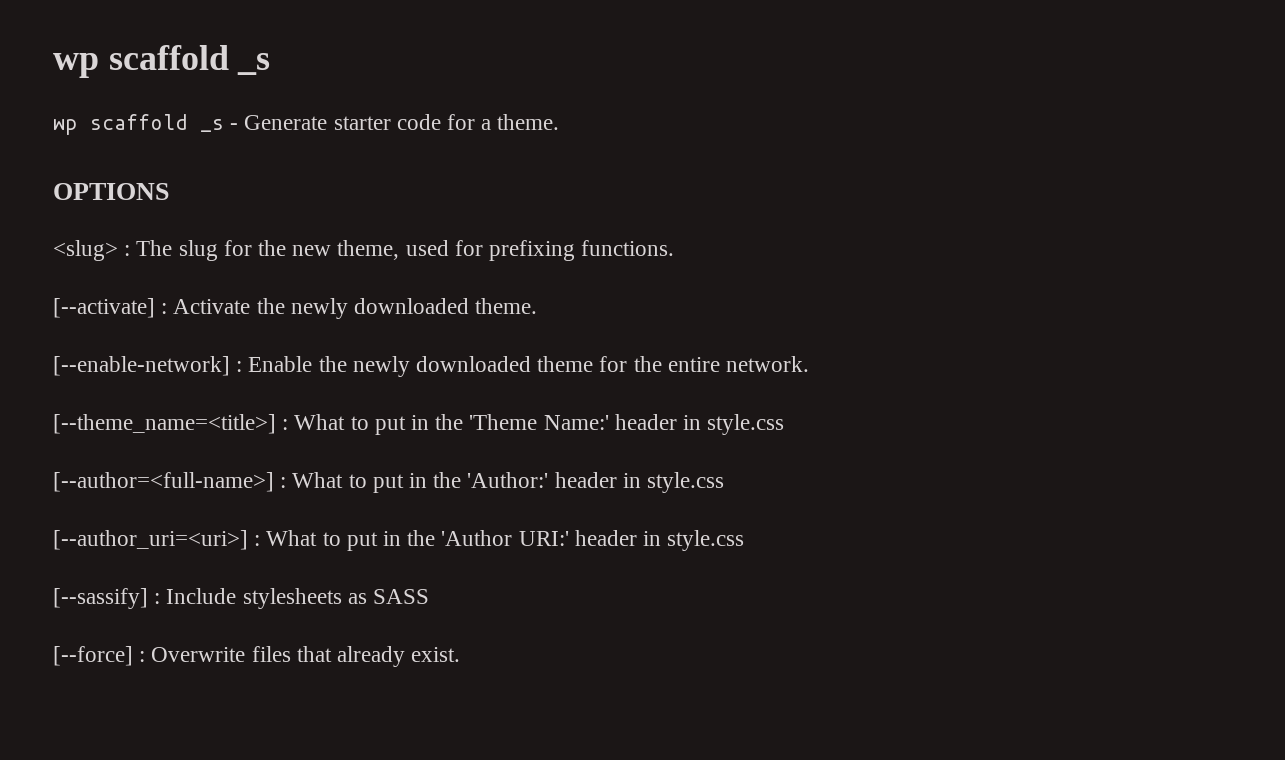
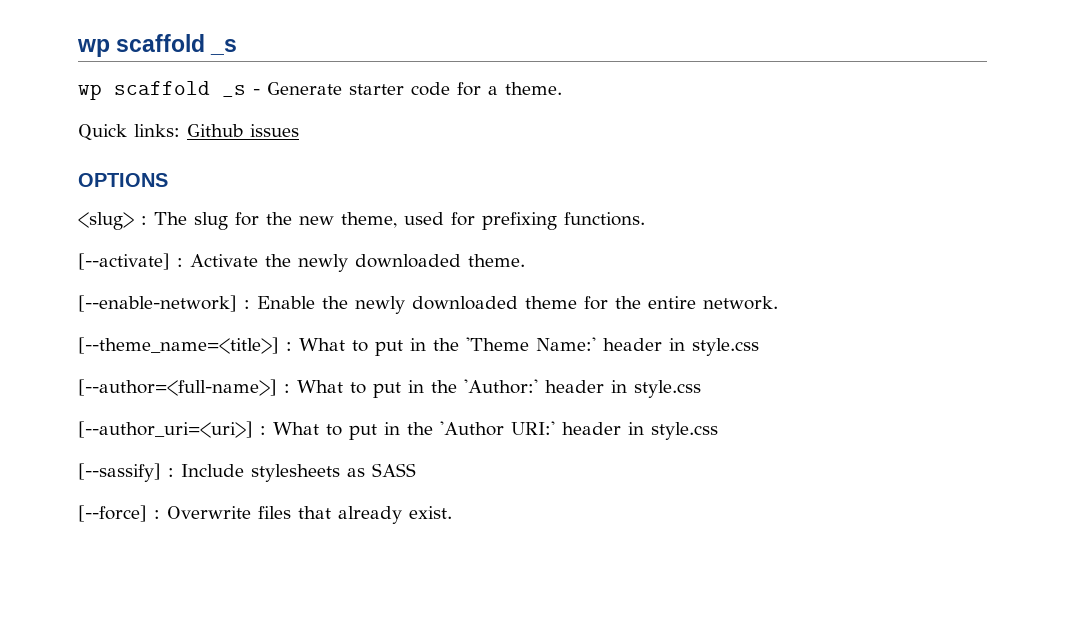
+ Quick links: Github issues

